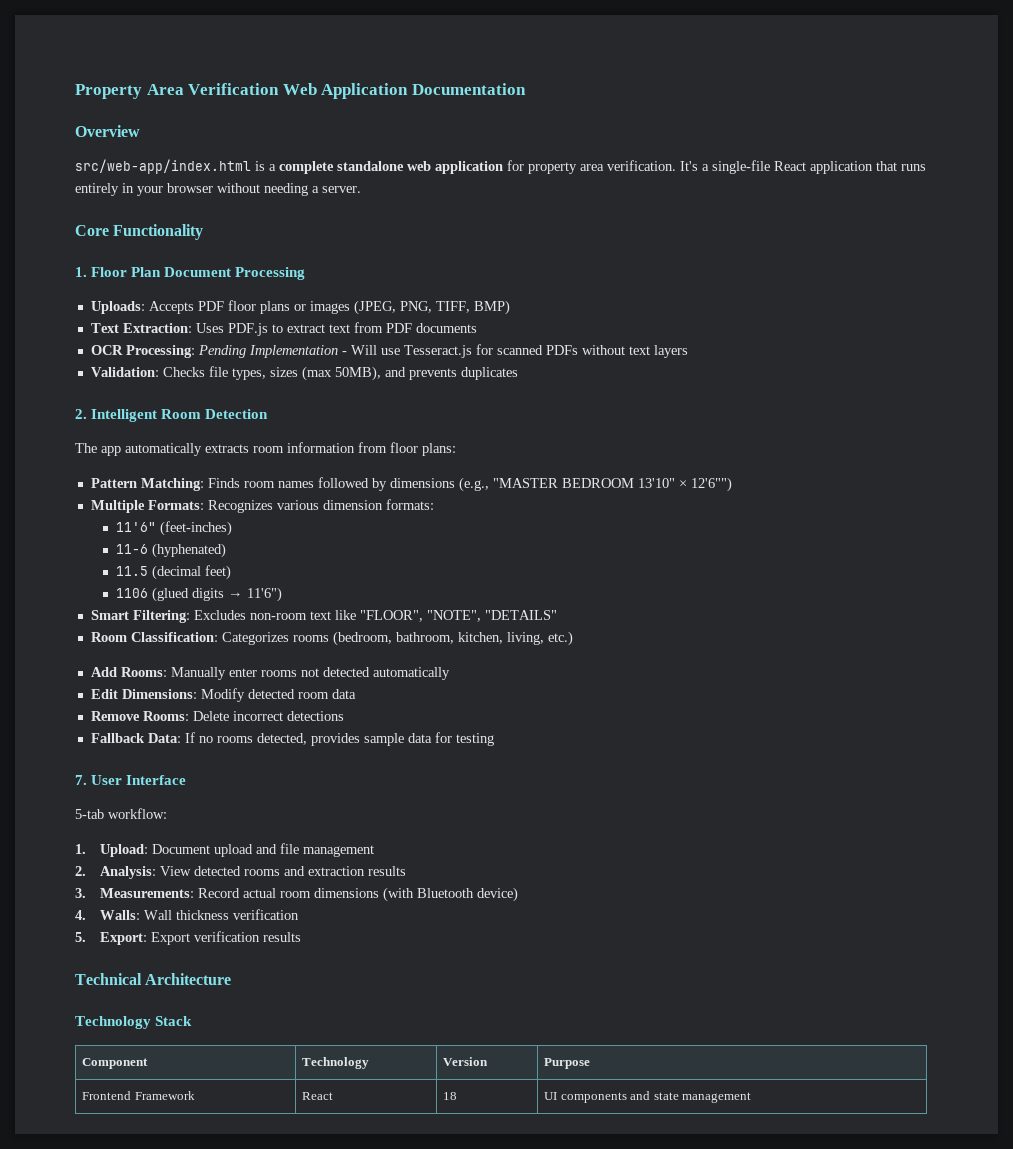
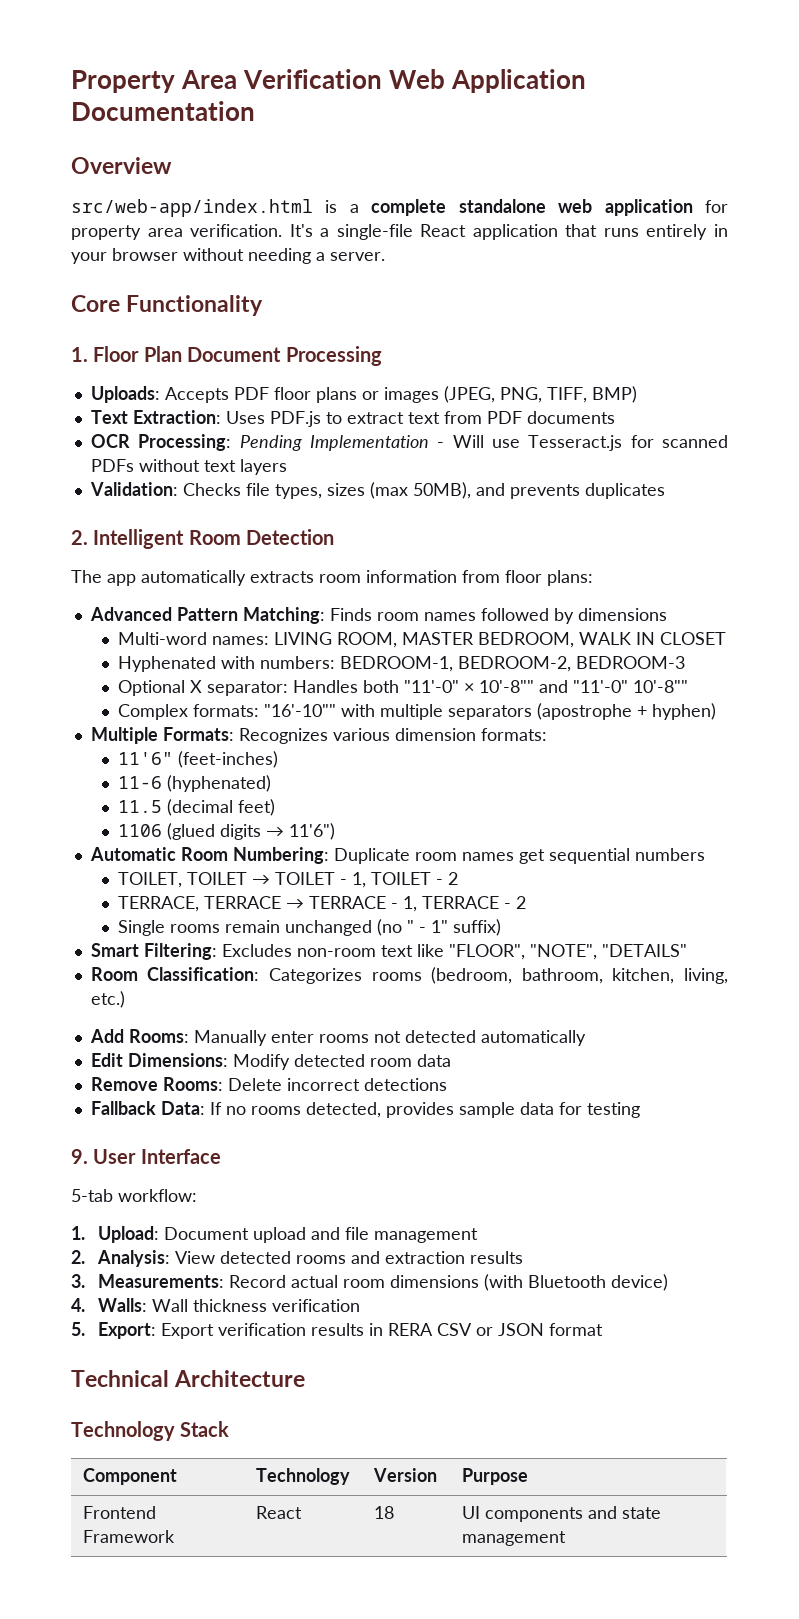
- Pattern Matching: Finds room names followed by dimensions (e.g., "MASTER BEDROOM 13'10" × 12'6"")
+ Advanced Pattern Matching: Finds room names followed by dimensions
+ Multi-word names: LIVING ROOM, MASTER BEDROOM, WALK IN CLOSET
+ Hyphenated with numbers: BEDROOM-1, BEDROOM-2, BEDROOM-3
+ Optional X separator: Handles both "11'-0" × 10'-8"" and "11'-0" 10'-8""
+ Complex formats: "16'-10"" with multiple separators (apostrophe + hyphen)
+ Automatic Room Numbering: Duplicate room names get sequential numbers
+ TOILET, TOILET → TOILET - 1, TOILET - 2
+ TERRACE, TERRACE → TERRACE - 1, TERRACE - 2
+ Single rooms remain unchanged (no " - 1" suffix)
- 7. User Interface
+ 9. User Interface
- 5. Export: Export verification results
+ 5. Export: Export verification results in RERA CSV or JSON format

